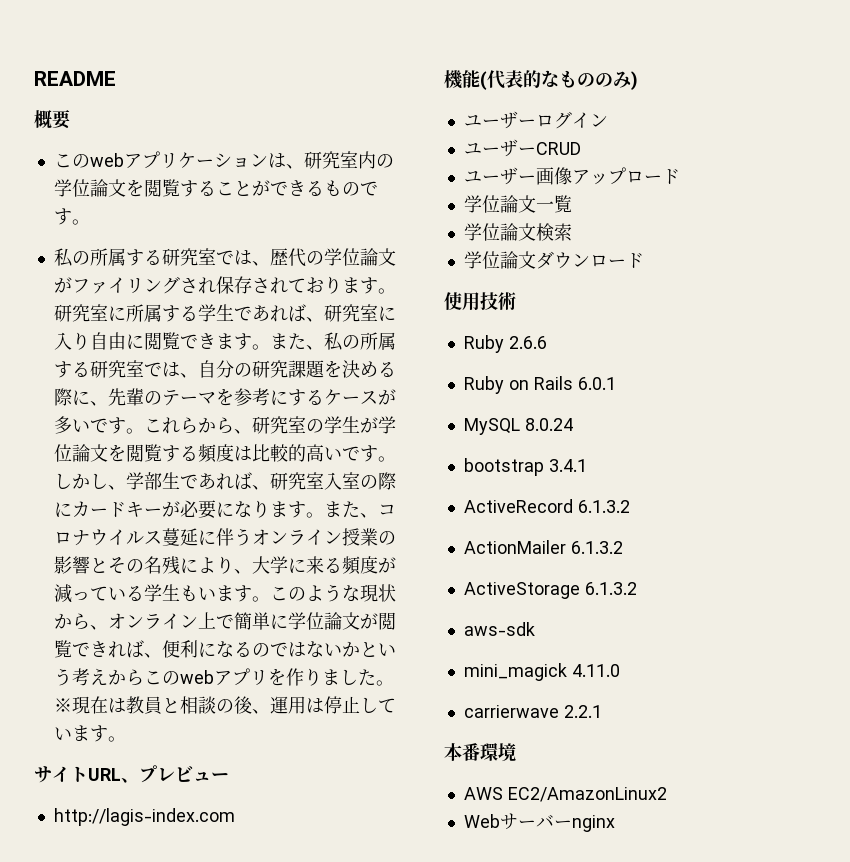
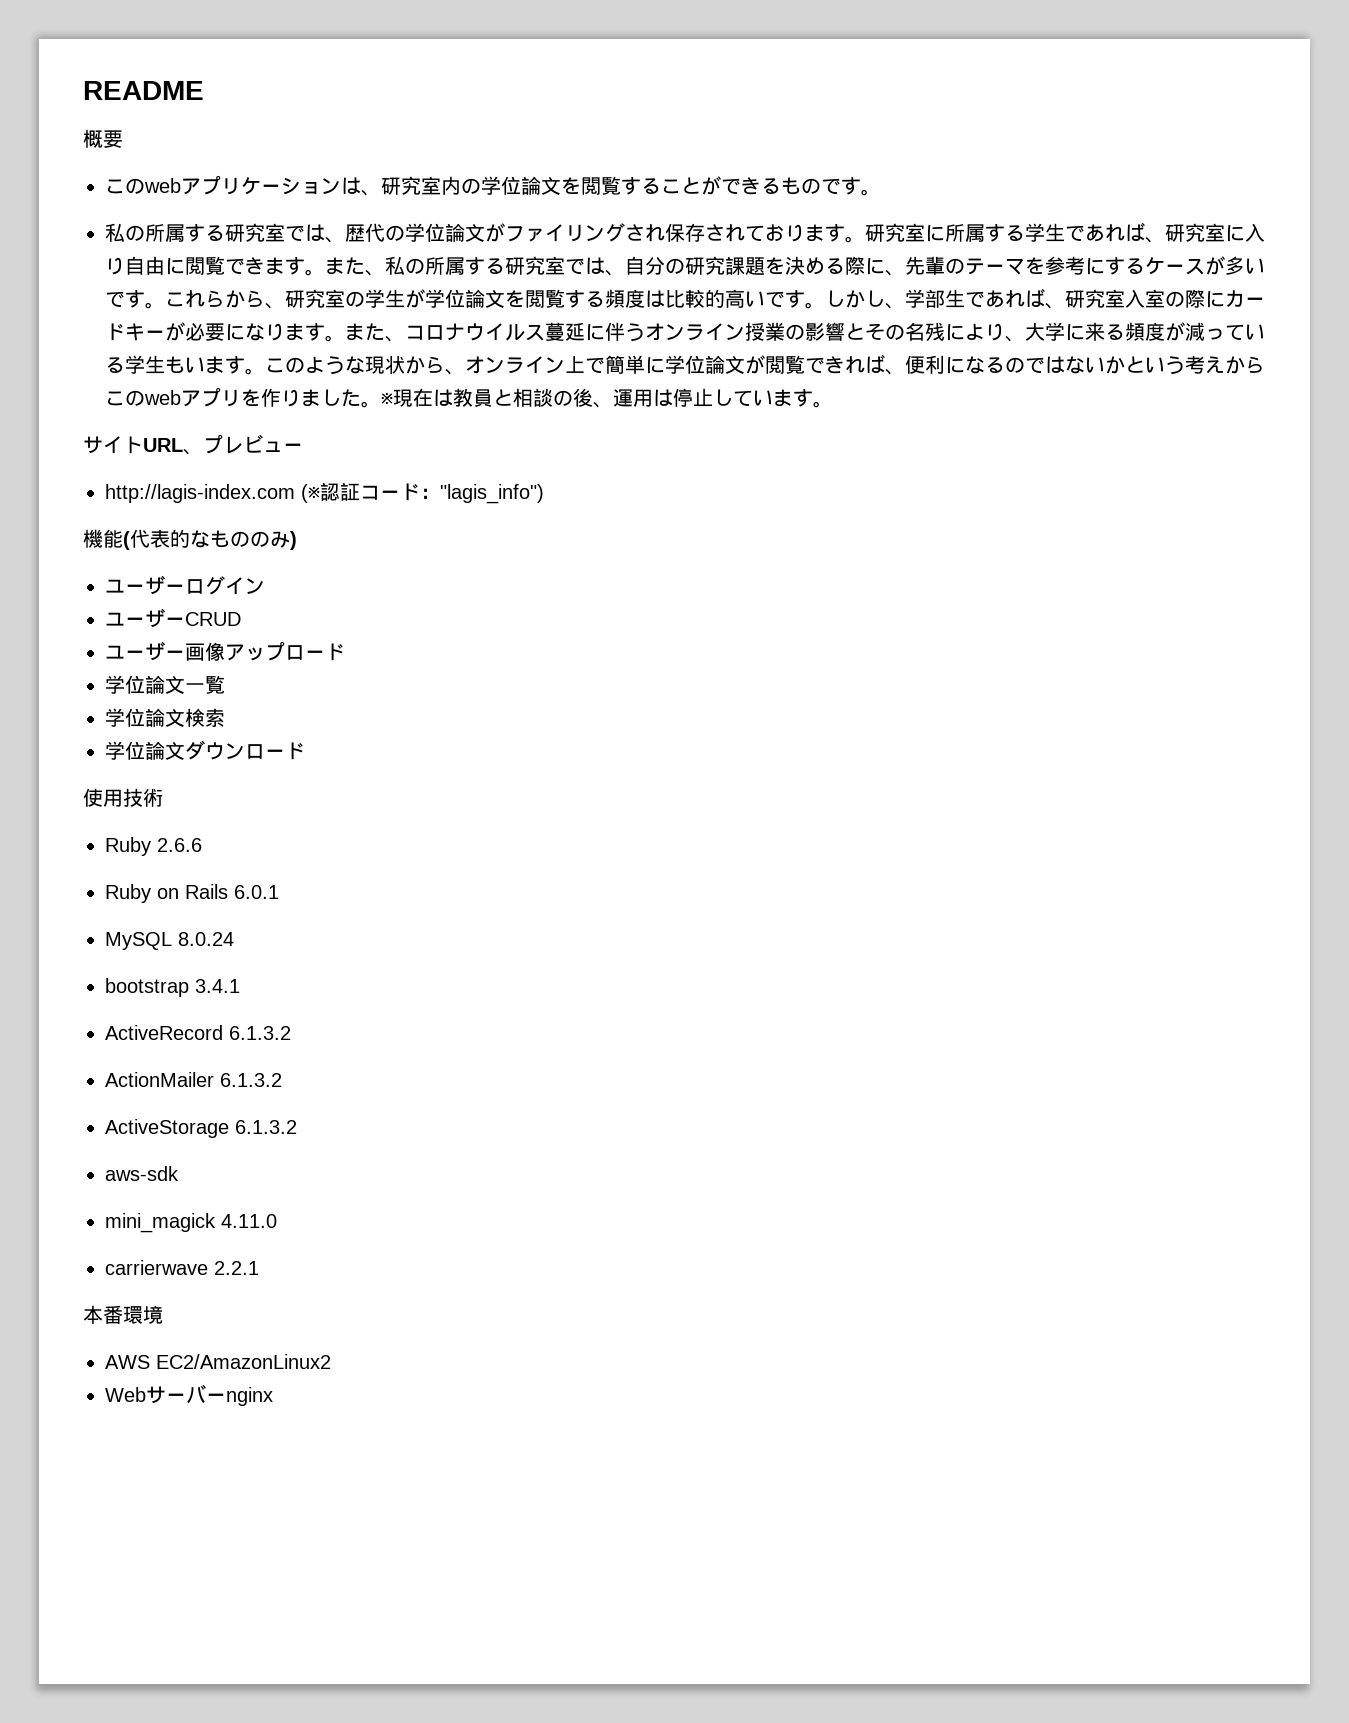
- http://lagis-index.com
+ http://lagis-index.com (※認証コード："lagis_info")

